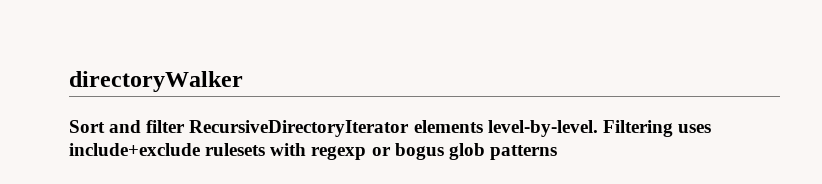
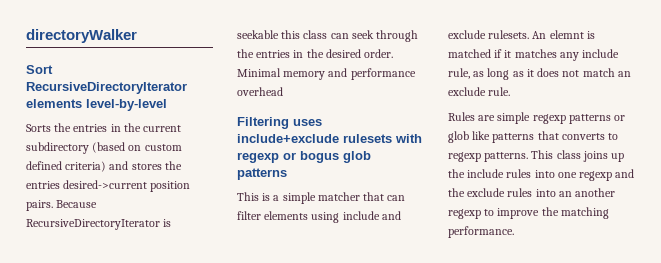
- Sort and filter RecursiveDirectoryIterator elements level-by-level. Filtering uses include+exclude rulesets with regexp or bogus glob patterns
+ Sort RecursiveDirectoryIterator elements level-by-level
+ Sorts the entries in the current subdirectory (based on custom defined criteria) and stores the entries desired->current position pairs. Because RecursiveDirectoryIterator is seekable this class can seek through the entries in the desired order. Minimal memory and performance overhead
+ Filtering uses include+exclude rulesets with regexp or bogus glob patterns
+ This is a simple matcher that can filter elements using include and exclude rulesets. An elemnt is matched if it matches any include rule, as long as it does not match an exclude rule.
+ Rules are simple regexp patterns or glob like patterns that converts to regexp patterns. This class joins up the include rules into one regexp and the exclude rules into an another regexp to improve the matching performance.

